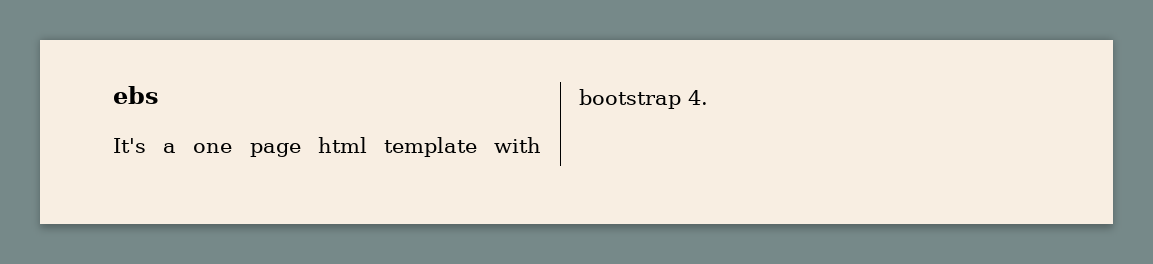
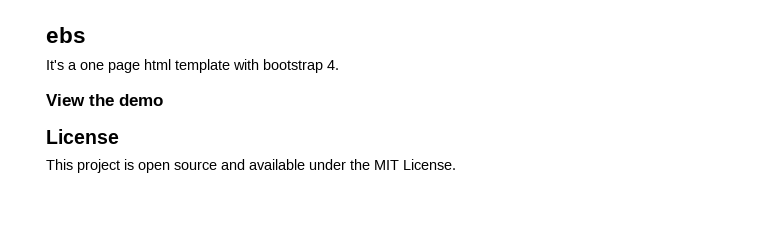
+ View the demo
+ License
+ This project is open source and available under the MIT License.

